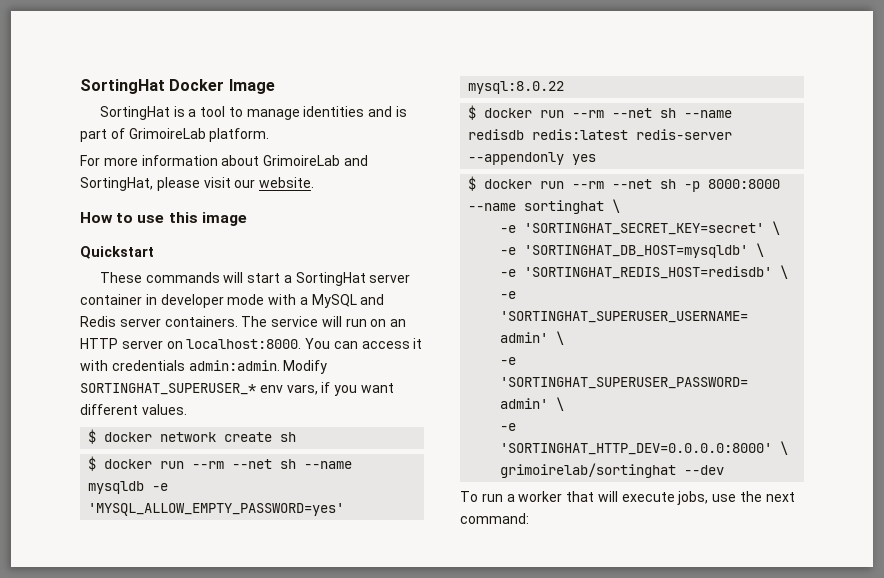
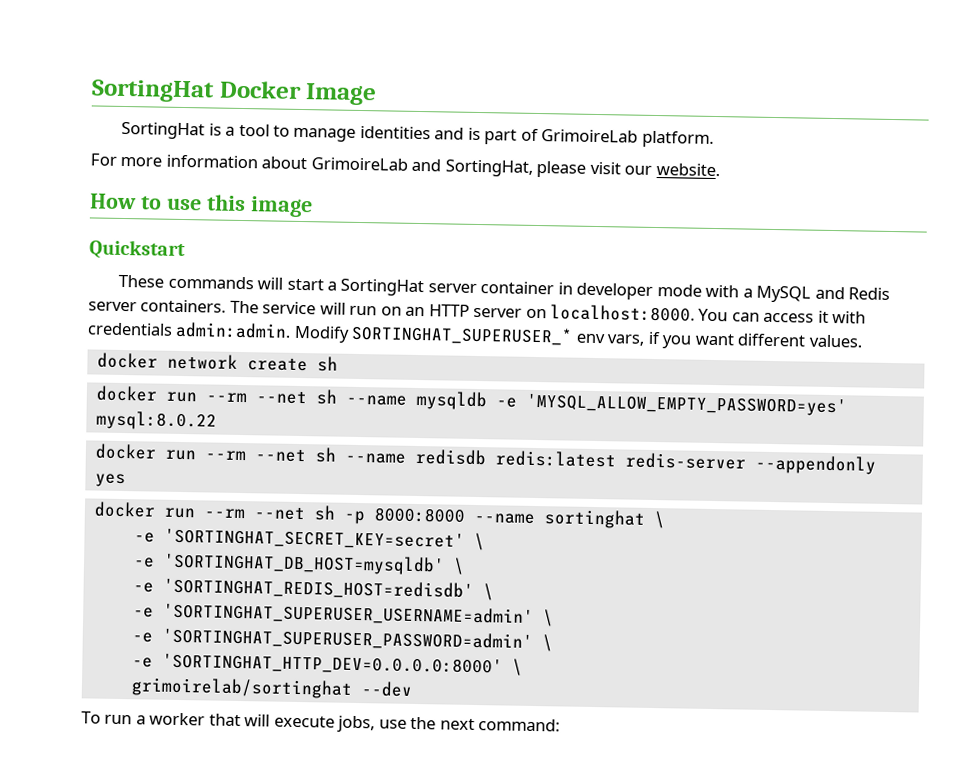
- $ docker network create sh
+ docker network create sh
- $ docker run --rm --net sh --name mysqldb -e 'MYSQL_ALLOW_EMPTY_PASSWORD=yes' mysql:8.0.22
+ docker run --rm --net sh --name mysqldb -e 'MYSQL_ALLOW_EMPTY_PASSWORD=yes' mysql:8.0.22
- $ docker run --rm --net sh --name redisdb redis:latest redis-server --appendonly yes
+ docker run --rm --net sh --name redisdb redis:latest redis-server --appendonly yes
- $ docker run --rm --net sh -p 8000:8000 --name sortinghat \
+ docker run --rm --net sh -p 8000:8000 --name sortinghat \

